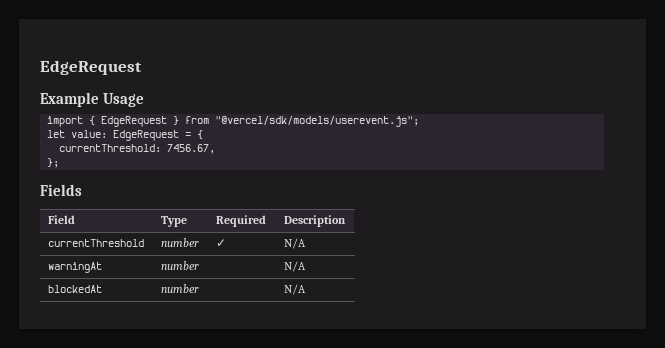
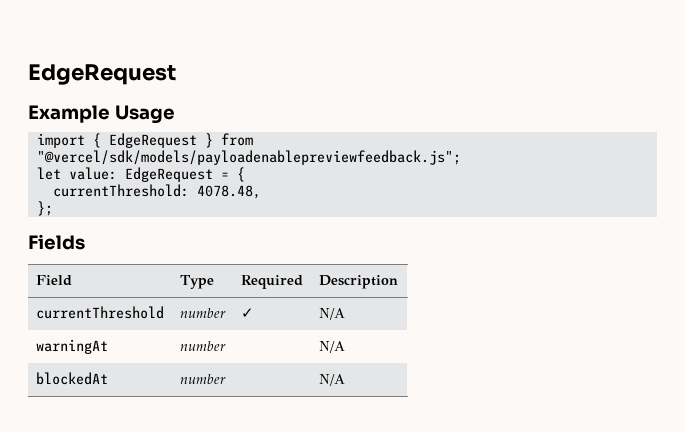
- import { EdgeRequest } from "@vercel/sdk/models/userevent.js";
+ import { EdgeRequest } from "@vercel/sdk/models/payloadenablepreviewfeedback.js";
- currentThreshold: 7456.67,
+ currentThreshold: 4078.48,

